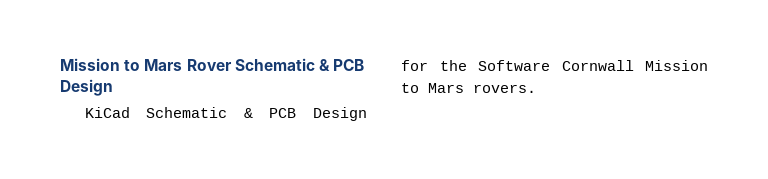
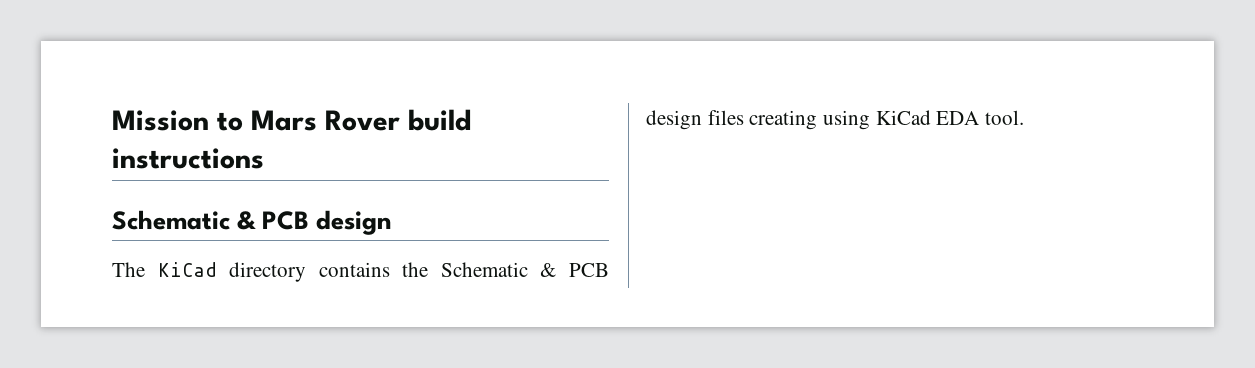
- Mission to Mars Rover Schematic & PCB Design
- KiCad Schematic & PCB Design for the Software Cornwall Mission to Mars rovers.
+ Mission to Mars Rover build instructions
+ Schematic & PCB design
+ The KiCad directory contains the Schematic & PCB design files creating using KiCad EDA tool.

